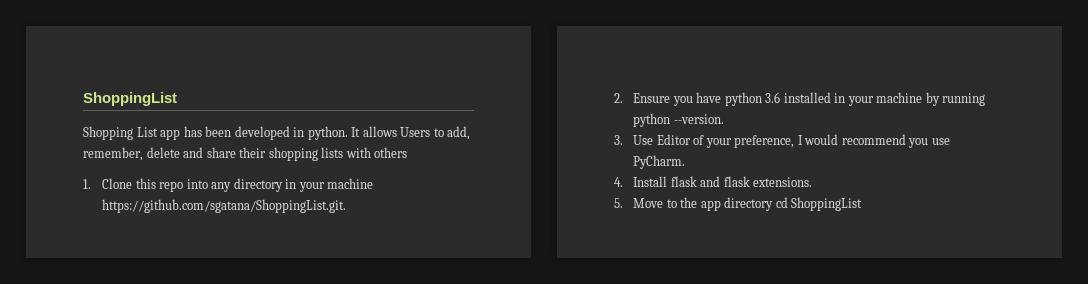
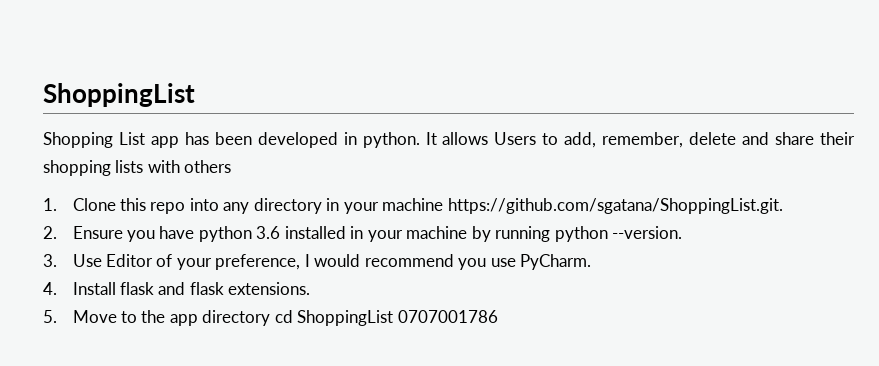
- 5. Move to the app directory cd ShoppingList
+ 5. Move to the app directory cd ShoppingList 0707001786

